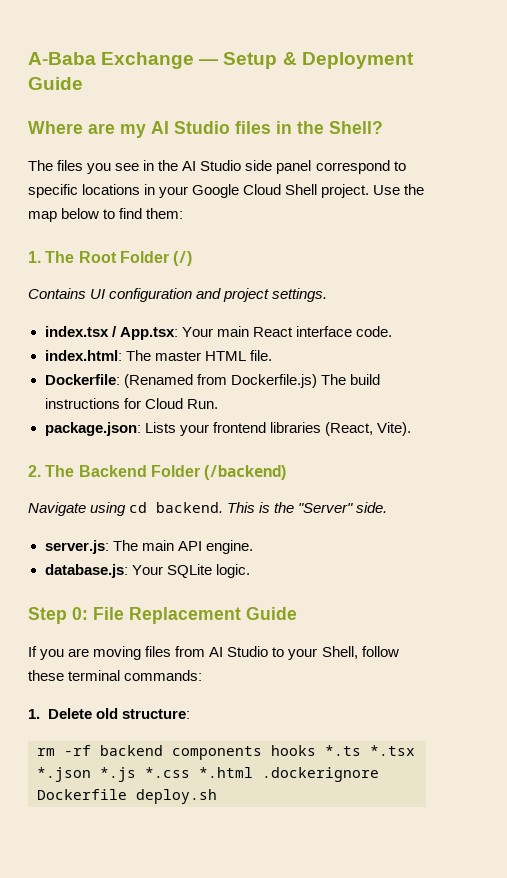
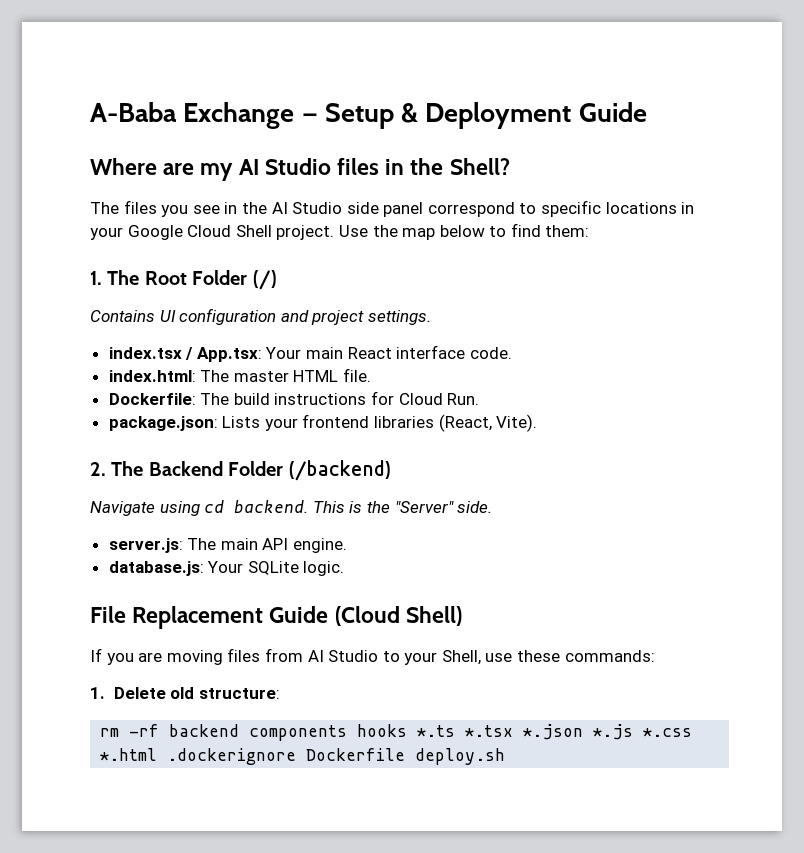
- Dockerfile: (Renamed from Dockerfile.js) The build instructions for Cloud Run.
+ Dockerfile: The build instructions for Cloud Run.
- Step 0: File Replacement Guide
+ File Replacement Guide (Cloud Shell)
- If you are moving files from AI Studio to your Shell, follow these terminal commands:
+ If you are moving files from AI Studio to your Shell, use these commands:

